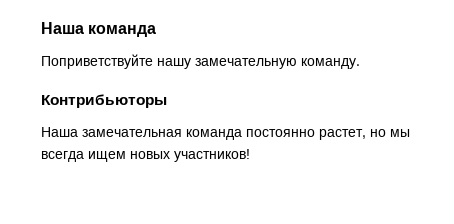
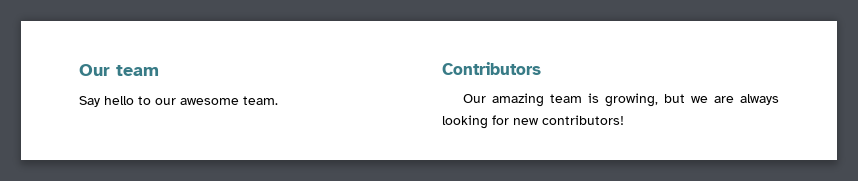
- Наша команда
- Поприветствуйте нашу замечательную команду.
- Контрибьюторы
- Наша замечательная команда постоянно растет, но мы всегда ищем новых участников!
+ Our team
+ Say hello to our awesome team.
+ Contributors
+ Our amazing team is growing, but we are always looking for new contributors!

